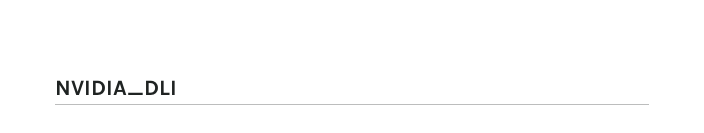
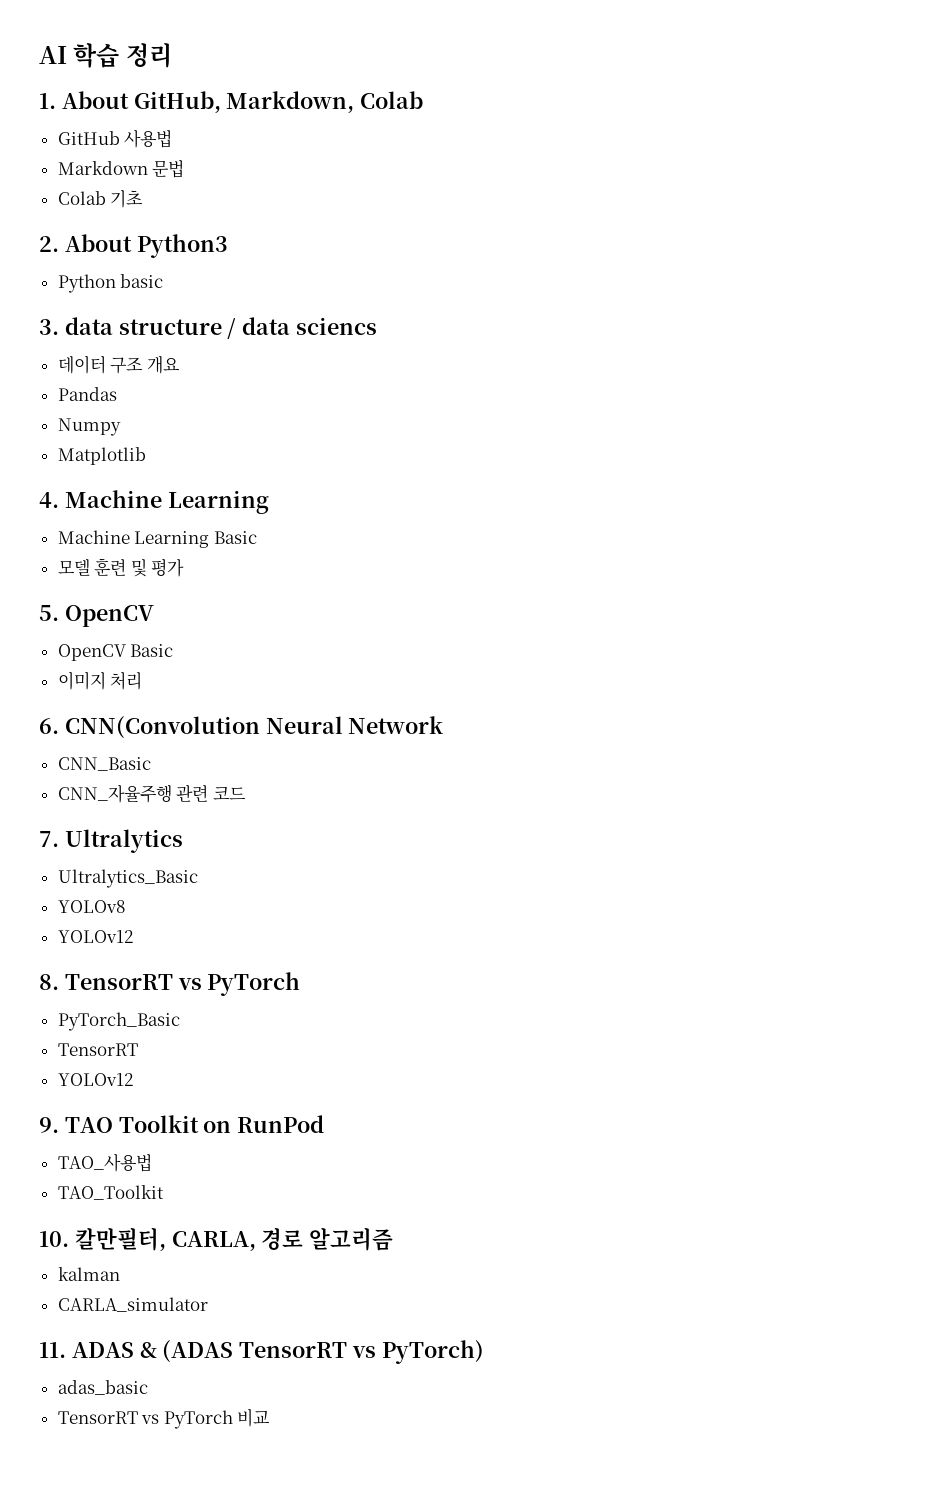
- NVIDIA_DLI
+ AI 학습 정리
+ 1. About GitHub, Markdown, Colab
+ GitHub 사용법
+ Markdown 문법
+ Colab 기초
+ 2. About Python3
+ Python basic
+ 3. data structure / data sciencs
+ 데이터 구조 개요
+ Pandas
+ Numpy
+ Matplotlib
+ 4. Machine Learning
+ Machine Learning Basic
+ 모델 훈련 및 평가
+ 5. OpenCV
+ OpenCV Basic
+ 이미지 처리
+ 6. CNN(Convolution Neural Network
+ CNN_Basic
+ CNN_자율주행 관련 코드
+ 7. Ultralytics
+ Ultralytics_Basic
+ YOLOv8
+ YOLOv12
+ 8. TensorRT vs PyTorch
+ PyTorch_Basic
+ TensorRT
+ YOLOv12
+ 9. TAO Toolkit on RunPod
+ TAO_사용법
+ TAO_Toolkit
+ 10. 칼만필터, CARLA, 경로 알고리즘
+ kalman
+ CARLA_simulator
+ 11. ADAS & (ADAS TensorRT vs PyTorch)
+ adas_basic
+ TensorRT vs PyTorch 비교

